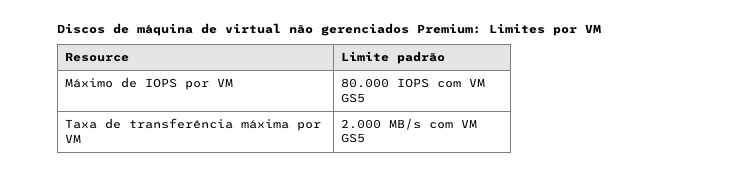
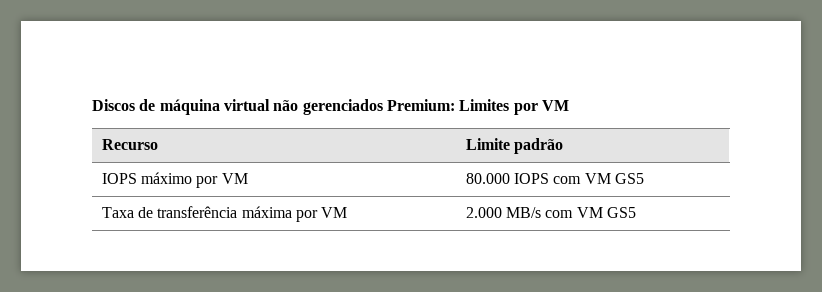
- Discos de máquina de virtual não gerenciados Premium: Limites por VM
+ Discos de máquina virtual não gerenciados Premium: Limites por VM
- Resource | Limite padrão
+ Recurso | Limite padrão
- Máximo de IOPS por VM | 80.000 IOPS com VM GS5
+ IOPS máximo por VM | 80.000 IOPS com VM GS5

